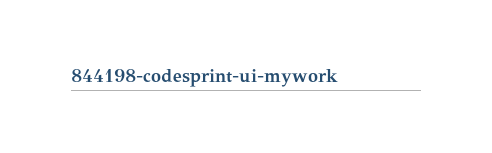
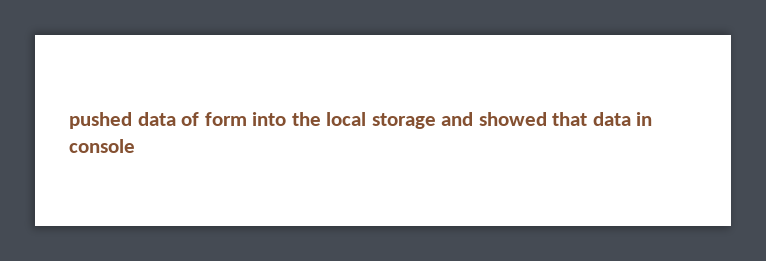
- 844198-codesprint-ui-mywork
+ pushed data of form into the local storage and showed that data in console

